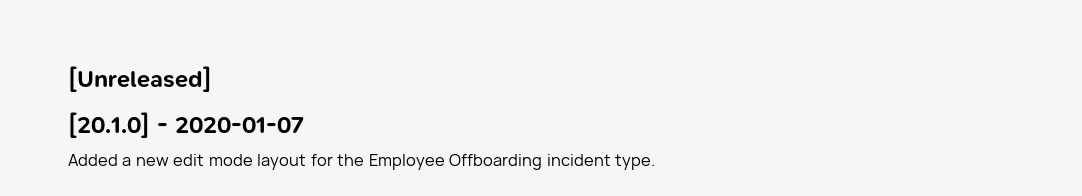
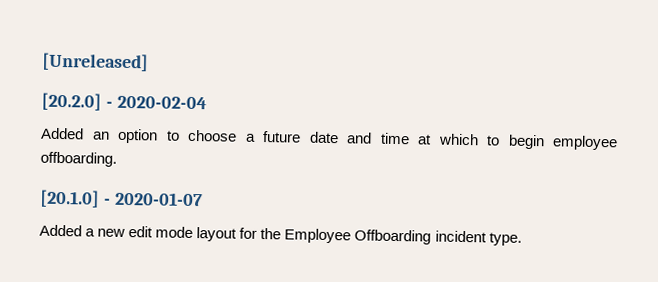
+ [20.2.0] - 2020-02-04
+ Added an option to choose a future date and time at which to begin employee offboarding.

